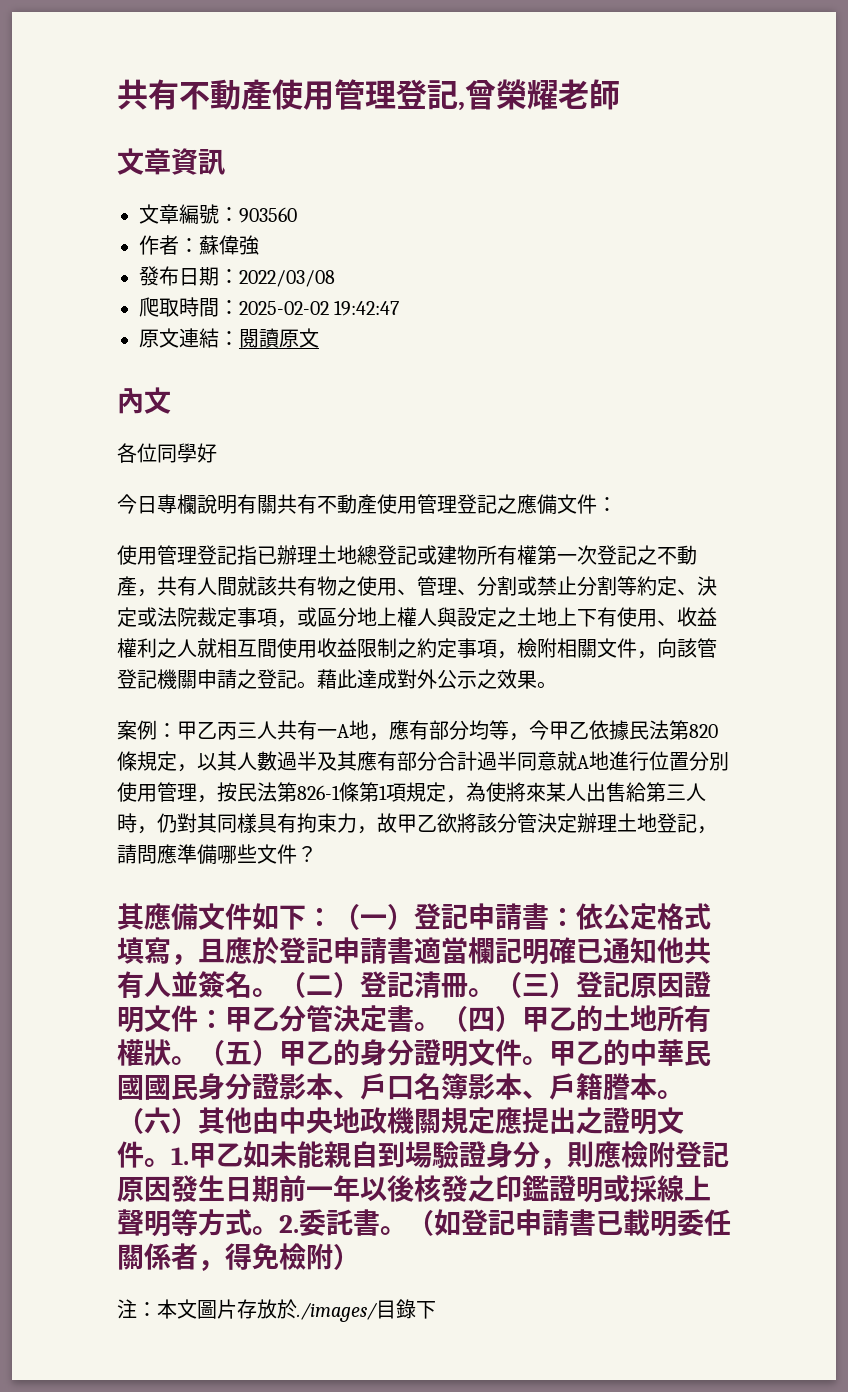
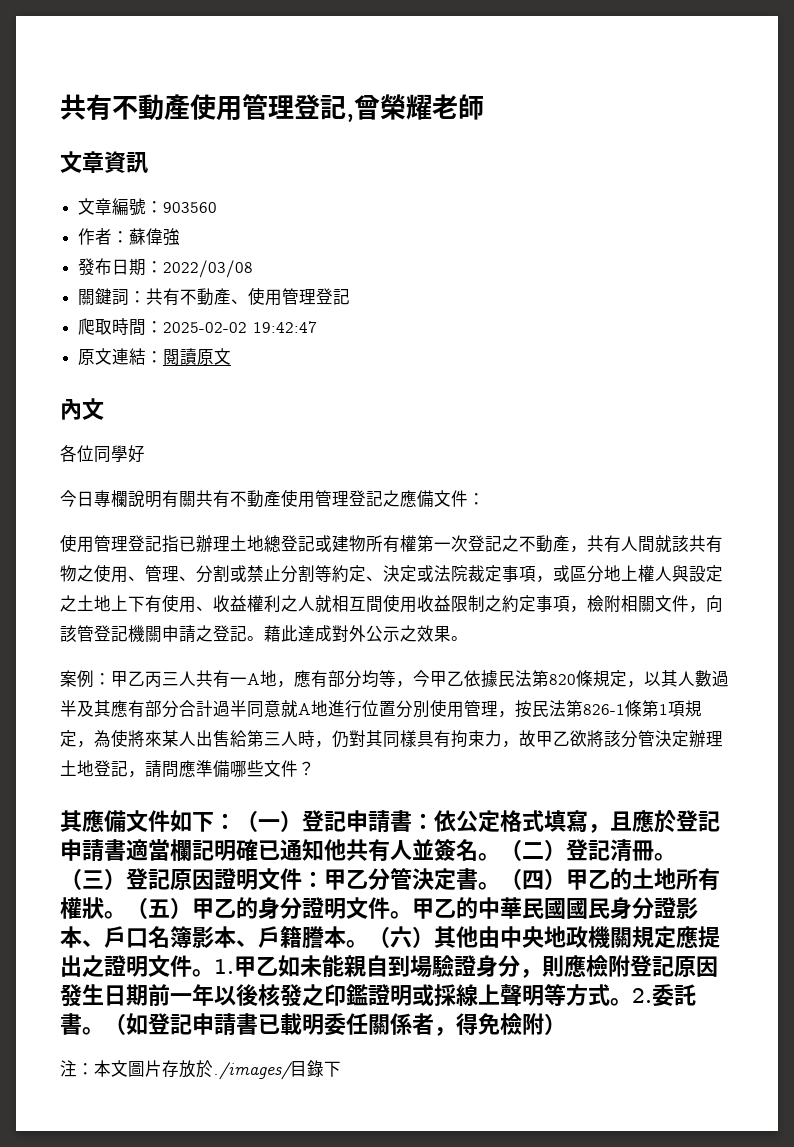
+ 關鍵詞：共有不動產、使用管理登記

